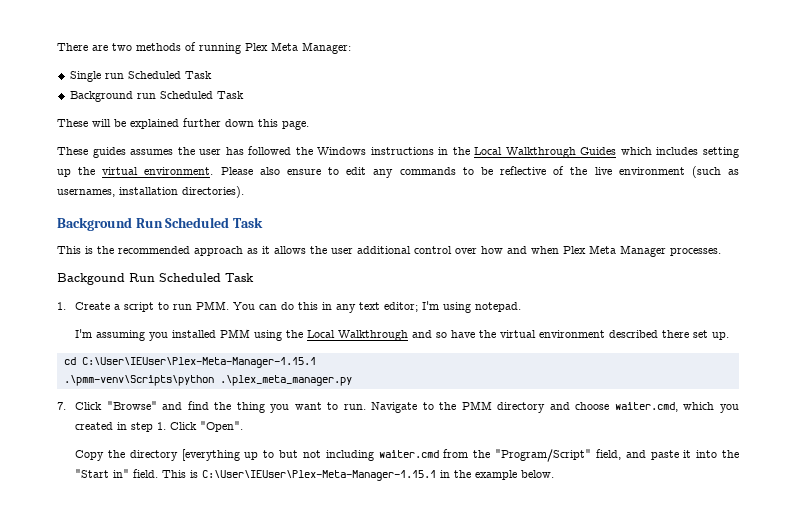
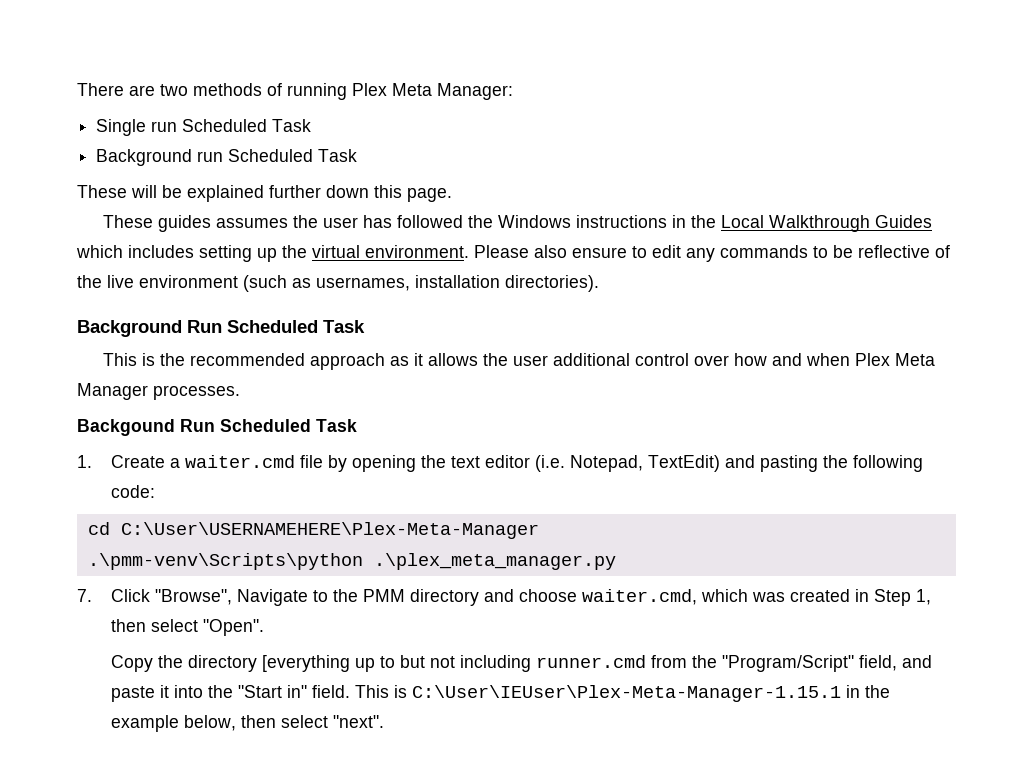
- 1. Create a script to run PMM. You can do this in any text editor; I'm using notepad.
- I'm assuming you installed PMM using the Local Walkthrough and so have the virtual environment described there set up.
+ 1. Create a waiter.cmd file by opening the text editor (i.e. Notepad, TextEdit) and pasting the following code:
- cd C:\User\IEUser\Plex-Meta-Manager-1.15.1
+ cd C:\User\USERNAMEHERE\Plex-Meta-Manager
- 7. Click "Browse" and find the thing you want to run. Navigate to the PMM directory and choose waiter.cmd, which you created in step 1. Click "Open".
+ 7. Click "Browse", Navigate to the PMM directory and choose waiter.cmd, which was created in Step 1, then select "Open".
- Copy the directory [everything up to but not including waiter.cmd from the "Program/Script" field, and paste it into the "Start in" field.
+ Copy the directory [everything up to but not including runner.cmd from the "Program/Script" field, and paste it into the "Start in" field.
- This is C:\User\IEUser\Plex-Meta-Manager-1.15.1 in the example below.
+ This is C:\User\IEUser\Plex-Meta-Manager-1.15.1 in the example below, then select "next".

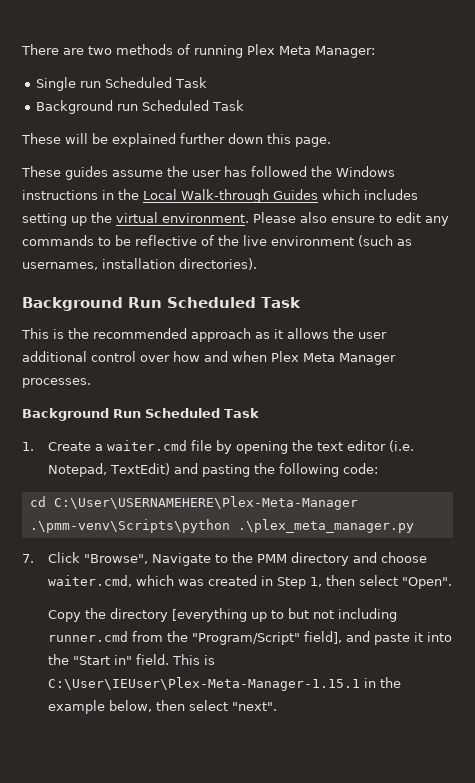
- These guides assumes the user has followed the Windows instructions in the Local Walkthrough Guides which includes setting up the virtual environment.
+ These guides assume the user has followed the Windows instructions in the Local Walk-through Guides which includes setting up the virtual environment.
  This is the recommended approach as it allows the user additional control over how and when Plex Meta Manager processes.
- Backgound Run Scheduled Task
+ Background Run Scheduled Task
- Copy the directory [everything up to but not including runner.cmd from the "Program/Script" field, and paste it into the "Start in" field.
+ Copy the directory [everything up to but not including runner.cmd from the "Program/Script" field], and paste it into the "Start in" field.

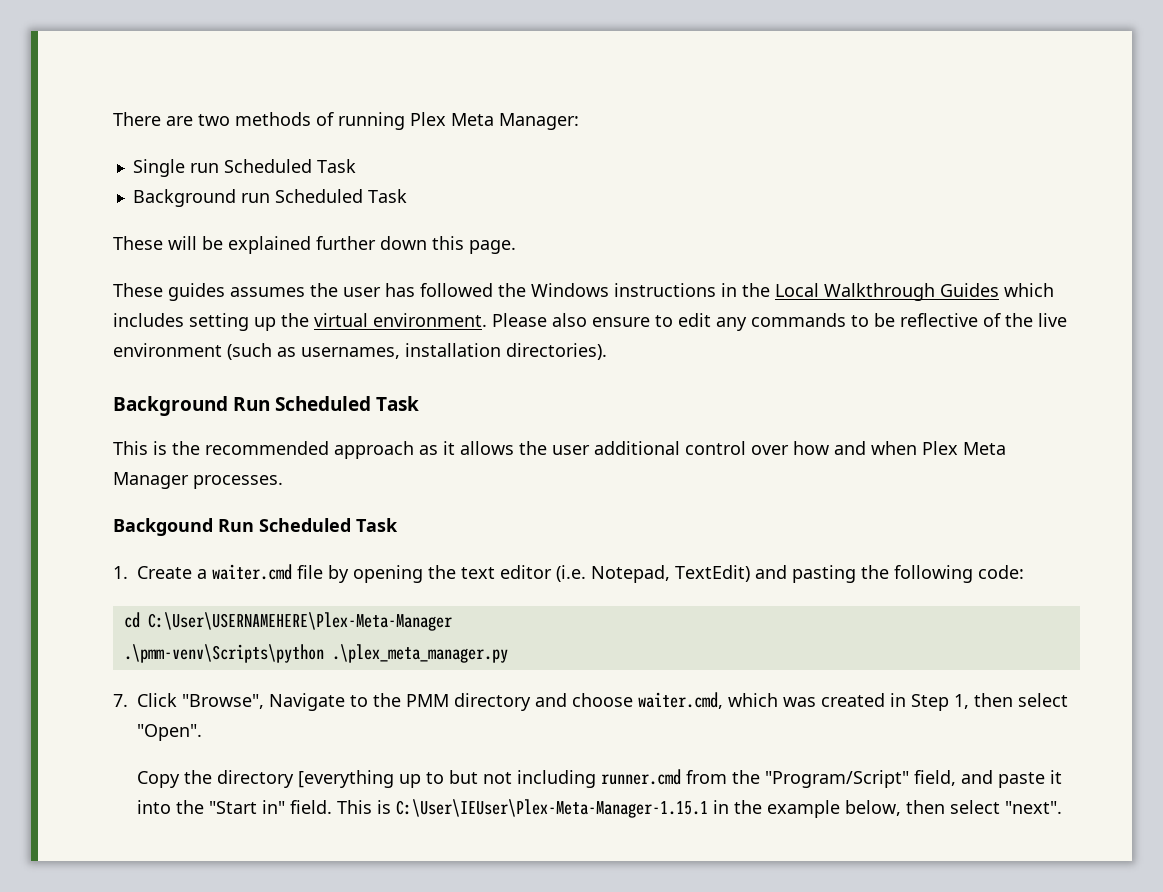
- These guides assume the user has followed the Windows instructions in the Local Walk-through Guides which includes setting up the virtual environment.
+ These guides assumes the user has followed the Windows instructions in the Local Walkthrough Guides which includes setting up the virtual environment.
  This is the recommended approach as it allows the user additional control over how and when Plex Meta Manager processes.
- Background Run Scheduled Task
+ Backgound Run Scheduled Task
- Copy the directory [everything up to but not including runner.cmd from the "Program/Script" field], and paste it into the "Start in" field.
+ Copy the directory [everything up to but not including runner.cmd from the "Program/Script" field, and paste it into the "Start in" field.

